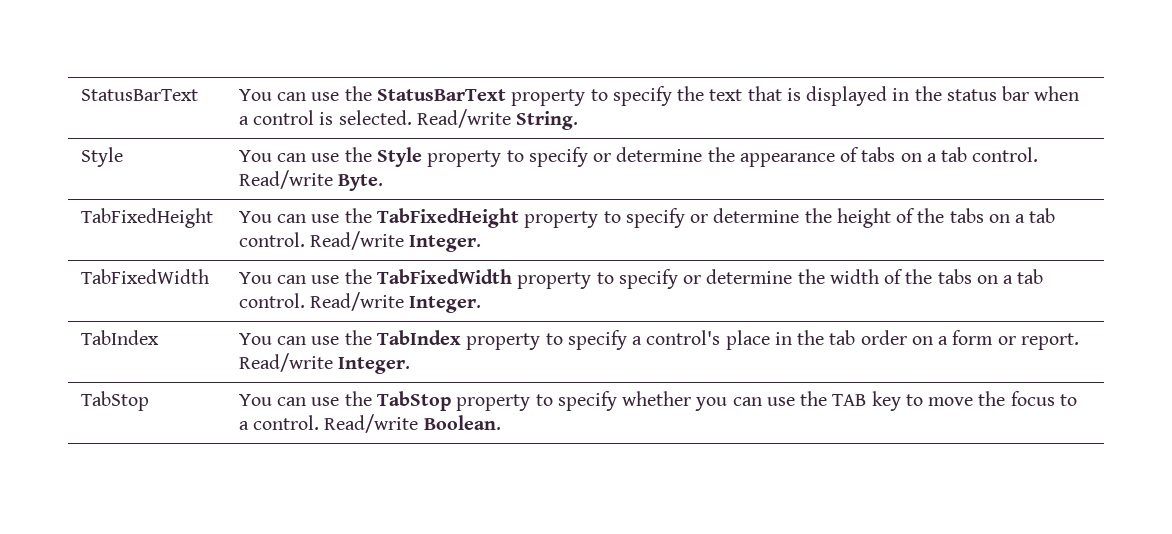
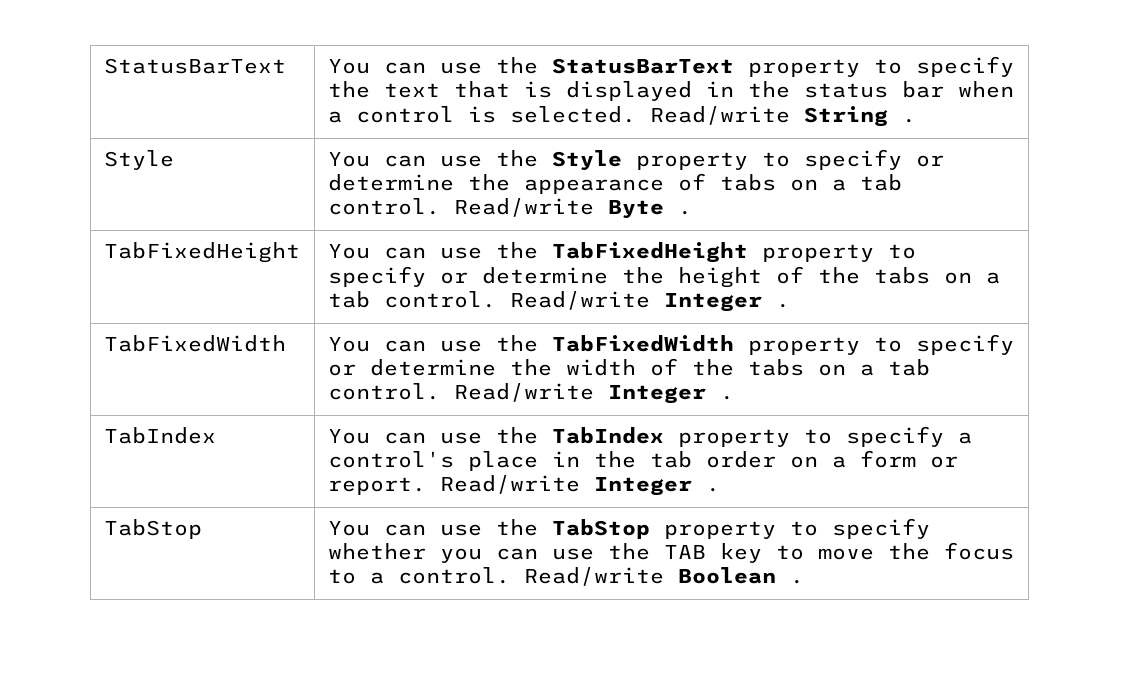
- StatusBarText | You can use the StatusBarText property to specify the text that is displayed in the status bar when a control is selected. Read/write String.
+ StatusBarText | You can use the StatusBarText property to specify the text that is displayed in the status bar when a control is selected. Read/write String .
- Style | You can use the Style property to specify or determine the appearance of tabs on a tab control. Read/write Byte.
+ Style | You can use the Style property to specify or determine the appearance of tabs on a tab control. Read/write Byte .
- TabFixedHeight | You can use the TabFixedHeight property to specify or determine the height of the tabs on a tab control. Read/write Integer.
+ TabFixedHeight | You can use the TabFixedHeight property to specify or determine the height of the tabs on a tab control. Read/write Integer .
- TabFixedWidth | You can use the TabFixedWidth property to specify or determine the width of the tabs on a tab control. Read/write Integer.
+ TabFixedWidth | You can use the TabFixedWidth property to specify or determine the width of the tabs on a tab control. Read/write Integer .
- TabIndex | You can use the TabIndex property to specify a control's place in the tab order on a form or report. Read/write Integer.
+ TabIndex | You can use the TabIndex property to specify a control's place in the tab order on a form or report. Read/write Integer .
- TabStop | You can use the TabStop property to specify whether you can use the TAB key to move the focus to a control. Read/write Boolean.
+ TabStop | You can use the TabStop property to specify whether you can use the TAB key to move the focus to a control. Read/write Boolean .

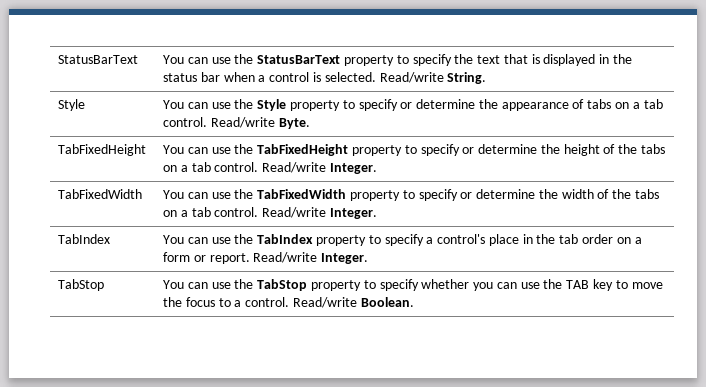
- StatusBarText | You can use the StatusBarText property to specify the text that is displayed in the status bar when a control is selected. Read/write String .
+ StatusBarText | You can use the StatusBarText property to specify the text that is displayed in the status bar when a control is selected. Read/write String.
- Style | You can use the Style property to specify or determine the appearance of tabs on a tab control. Read/write Byte .
+ Style | You can use the Style property to specify or determine the appearance of tabs on a tab control. Read/write Byte.
- TabFixedHeight | You can use the TabFixedHeight property to specify or determine the height of the tabs on a tab control. Read/write Integer .
+ TabFixedHeight | You can use the TabFixedHeight property to specify or determine the height of the tabs on a tab control. Read/write Integer.
- TabFixedWidth | You can use the TabFixedWidth property to specify or determine the width of the tabs on a tab control. Read/write Integer .
+ TabFixedWidth | You can use the TabFixedWidth property to specify or determine the width of the tabs on a tab control. Read/write Integer.
- TabIndex | You can use the TabIndex property to specify a control's place in the tab order on a form or report. Read/write Integer .
+ TabIndex | You can use the TabIndex property to specify a control's place in the tab order on a form or report. Read/write Integer.
- TabStop | You can use the TabStop property to specify whether you can use the TAB key to move the focus to a control. Read/write Boolean .
+ TabStop | You can use the TabStop property to specify whether you can use the TAB key to move the focus to a control. Read/write Boolean.

